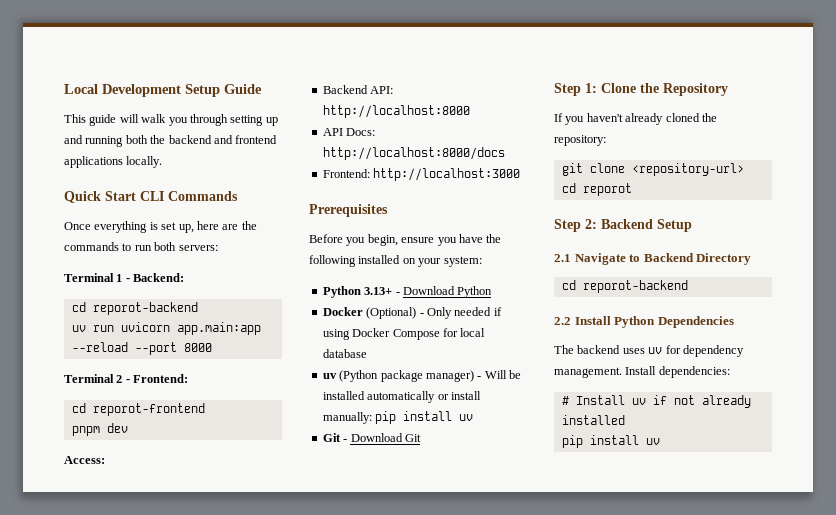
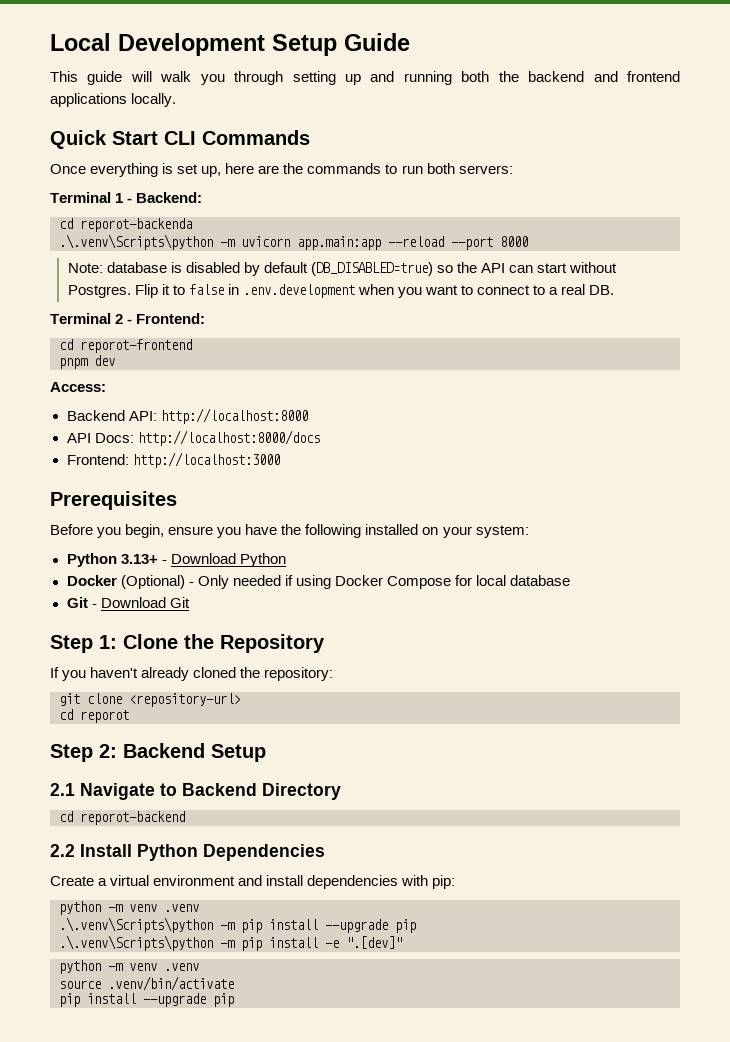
  Terminal 1 - Backend:
- cd reporot-backend
- uv run uvicorn app.main:app --reload --port 8000
+ cd reporot-backenda
+ .\.venv\Scripts\python -m uvicorn app.main:app --reload --port 8000
+ Note: database is disabled by default (DB_DISABLED=true) so the API can start without Postgres. Flip it to false in .env.development when you want to connect to a real DB.
- uv (Python package manager) - Will be installed automatically or install manually: pip install uv
- The backend uses uv for dependency management. Install dependencies:
- # Install uv if not already installed
- pip install uv
+ Create a virtual environment and install dependencies with pip:
+ python -m venv .venv
+ .\.venv\Scripts\python -m pip install --upgrade pip
+ .\.venv\Scripts\python -m pip install -e ".[dev]"
+ python -m venv .venv
+ source .venv/bin/activate
+ pip install --upgrade pip

